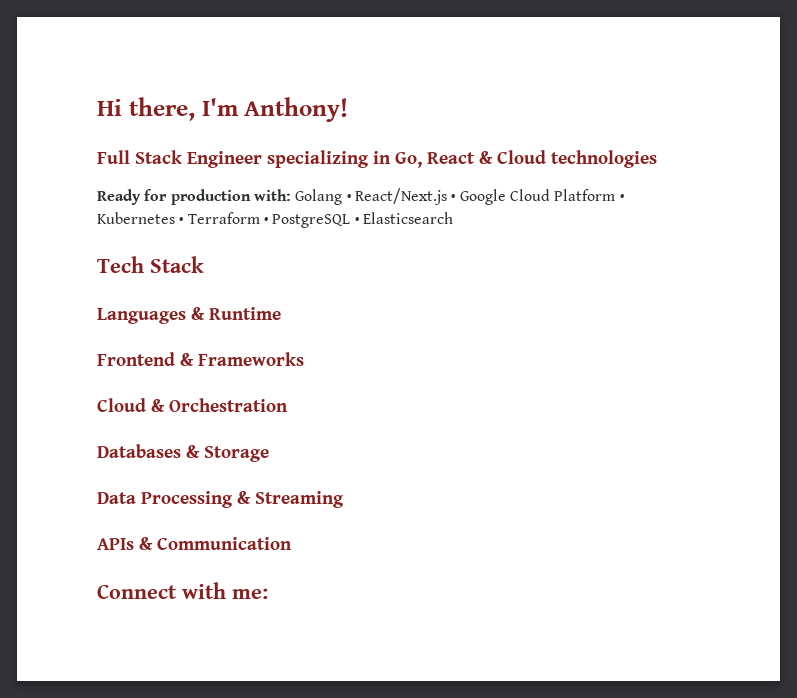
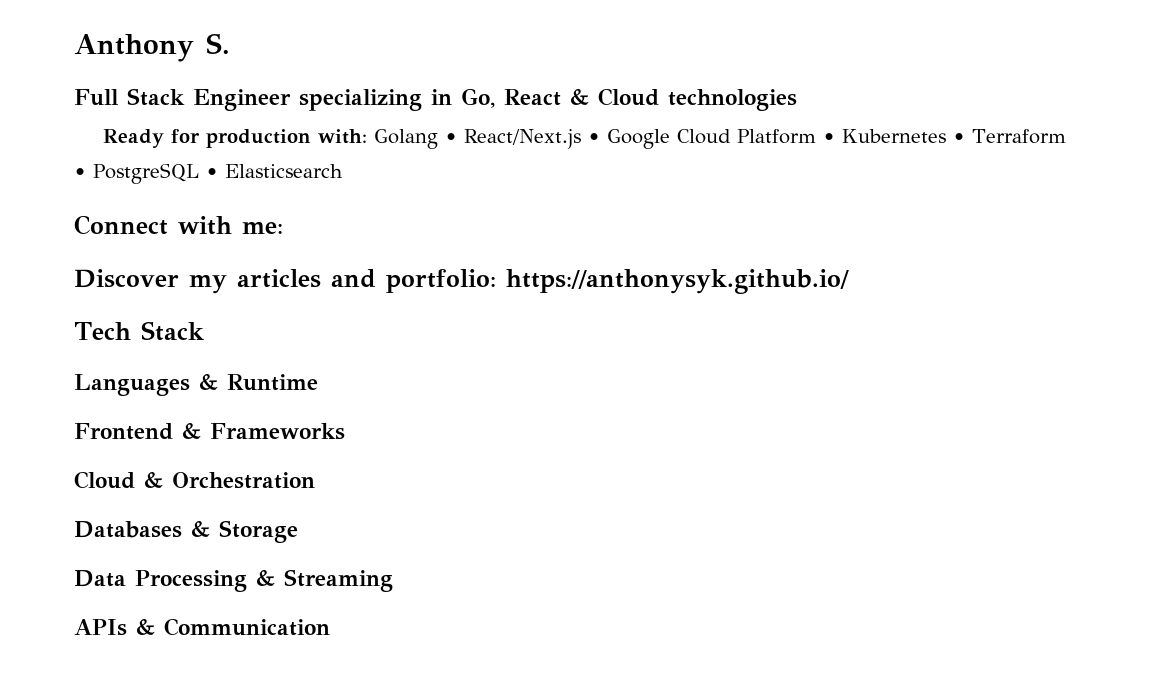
- Hi there, I'm Anthony!
+ Anthony S.
+ Connect with me:
+ Discover my articles and portfolio: https://anthonysyk.github.io/
- Connect with me:

